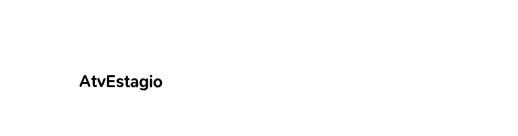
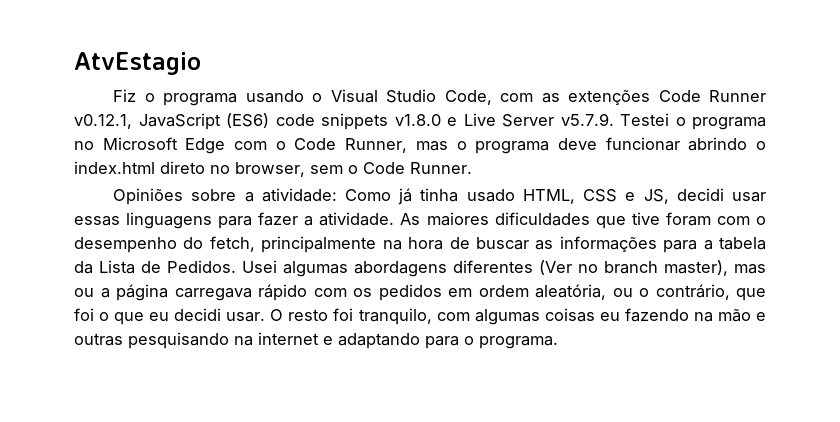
+ Fiz o programa usando o Visual Studio Code, com as extenções Code Runner v0.12.1, JavaScript (ES6) code snippets v1.8.0 e Live Server v5.7.9. Testei o programa no Microsoft Edge com o Code Runner, mas o programa deve funcionar abrindo o index.html direto no browser, sem o Code Runner.
+ Opiniões sobre a atividade: Como já tinha usado HTML, CSS e JS, decidi usar essas linguagens para fazer a atividade. As maiores dificuldades que tive foram com o desempenho do fetch, principalmente na hora de buscar as informações para a tabela da Lista de Pedidos. Usei algumas abordagens diferentes (Ver no branch master), mas ou a página carregava rápido com os pedidos em ordem aleatória, ou o contrário, que foi o que eu decidi usar. O resto foi tranquilo, com algumas coisas eu fazendo na mão e outras pesquisando na internet e adaptando para o programa.

